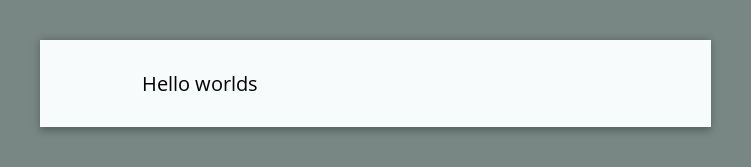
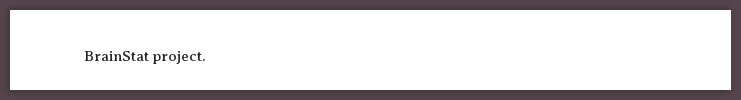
- Hello worlds
+ BrainStat project.

